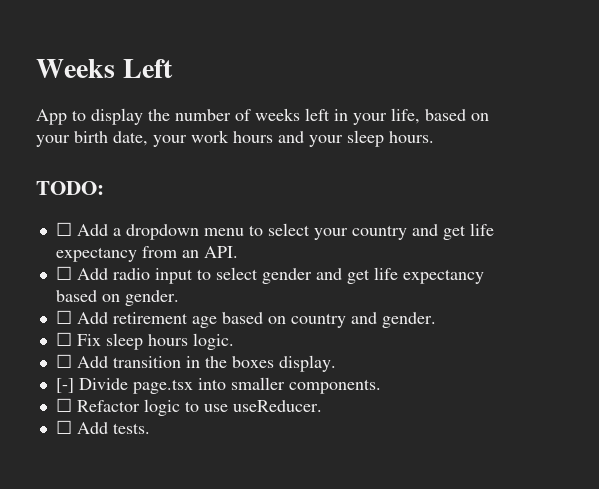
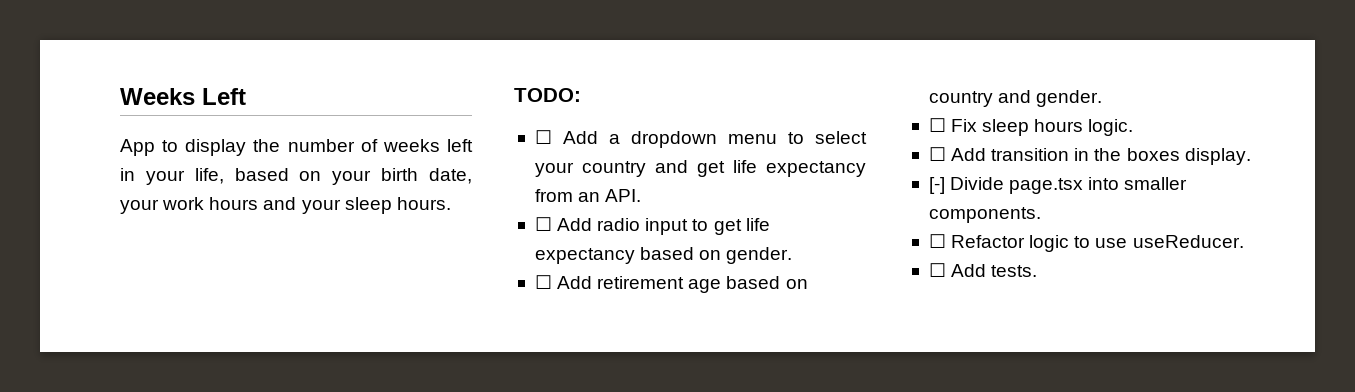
- ☐ Add radio input to select gender and get life expectancy based on gender.
+ ☐ Add radio input to get life expectancy based on gender.

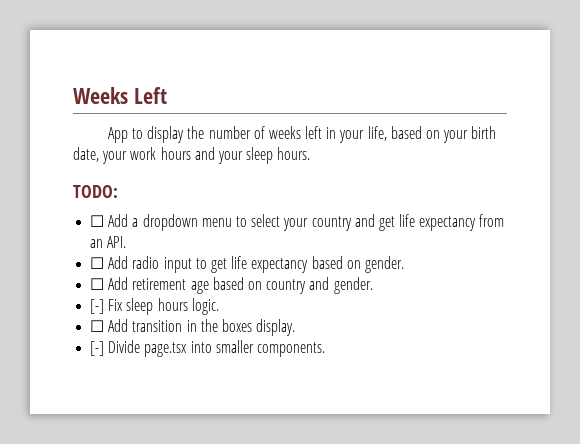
- ☐ Fix sleep hours logic.
+ [-] Fix sleep hours logic.
- ☐ Refactor logic to use useReducer.
- ☐ Add tests.

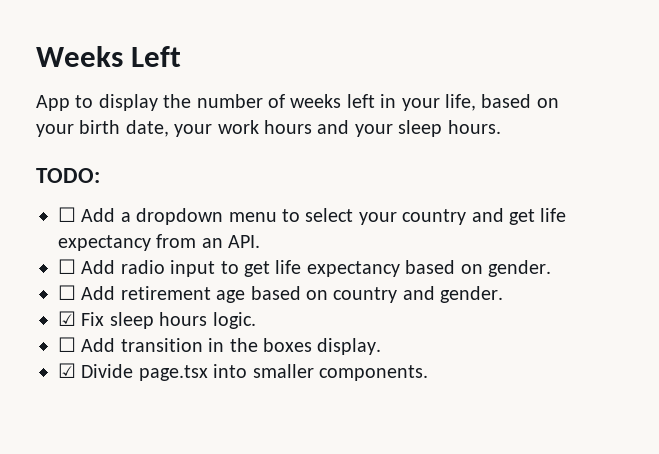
- [-] Fix sleep hours logic.
+ ☑ Fix sleep hours logic.
- [-] Divide page.tsx into smaller components.
+ ☑ Divide page.tsx into smaller components.

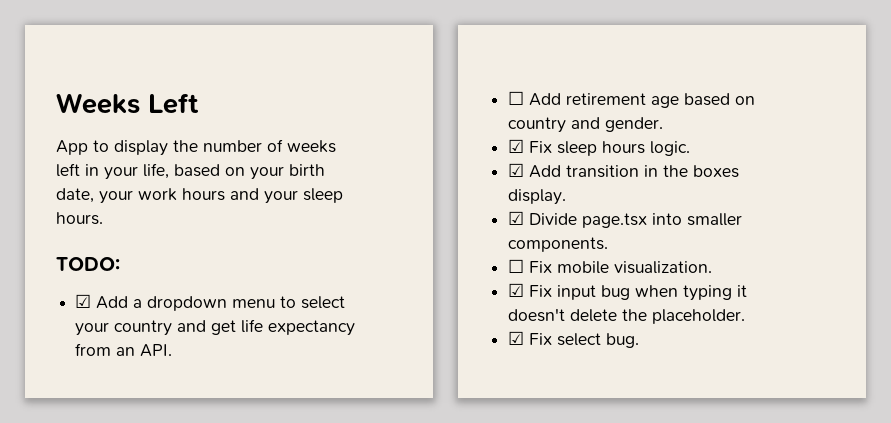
- ☐ Add a dropdown menu to select your country and get life expectancy from an API.
+ ☑ Add a dropdown menu to select your country and get life expectancy from an API.
- ☐ Add radio input to get life expectancy based on gender.
- ☐ Add transition in the boxes display.
+ ☑ Add transition in the boxes display.
+ ☐ Fix mobile visualization.
+ ☑ Fix input bug when typing it doesn't delete the placeholder.
+ ☑ Fix select bug.

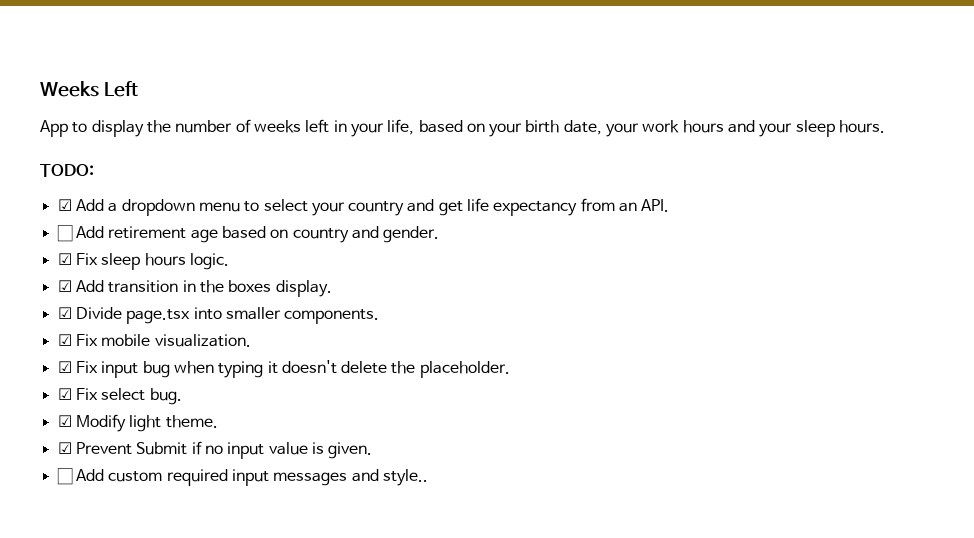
- ☐ Fix mobile visualization.
+ ☑ Fix mobile visualization.
+ ☑ Modify light theme.
+ ☑ Prevent Submit if no input value is given.
+ ☐ Add custom required input messages and style..

